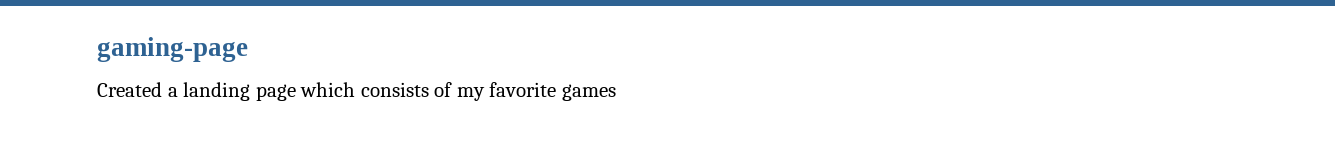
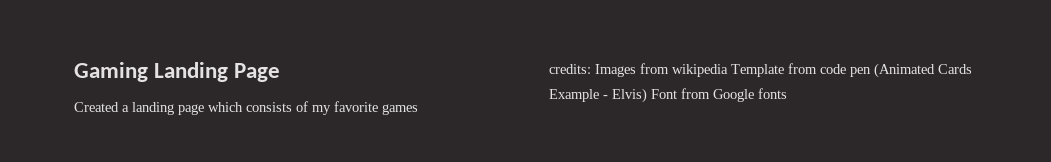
- gaming-page
+ Gaming Landing Page
+ credits: Images from wikipedia Template from code pen (Animated Cards Example - Elvis) Font from Google fonts

